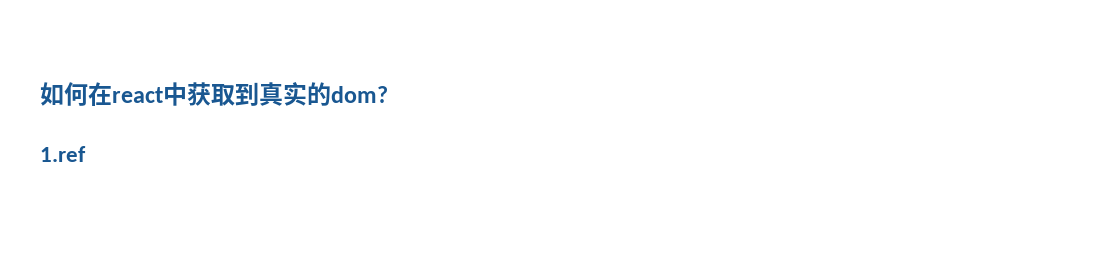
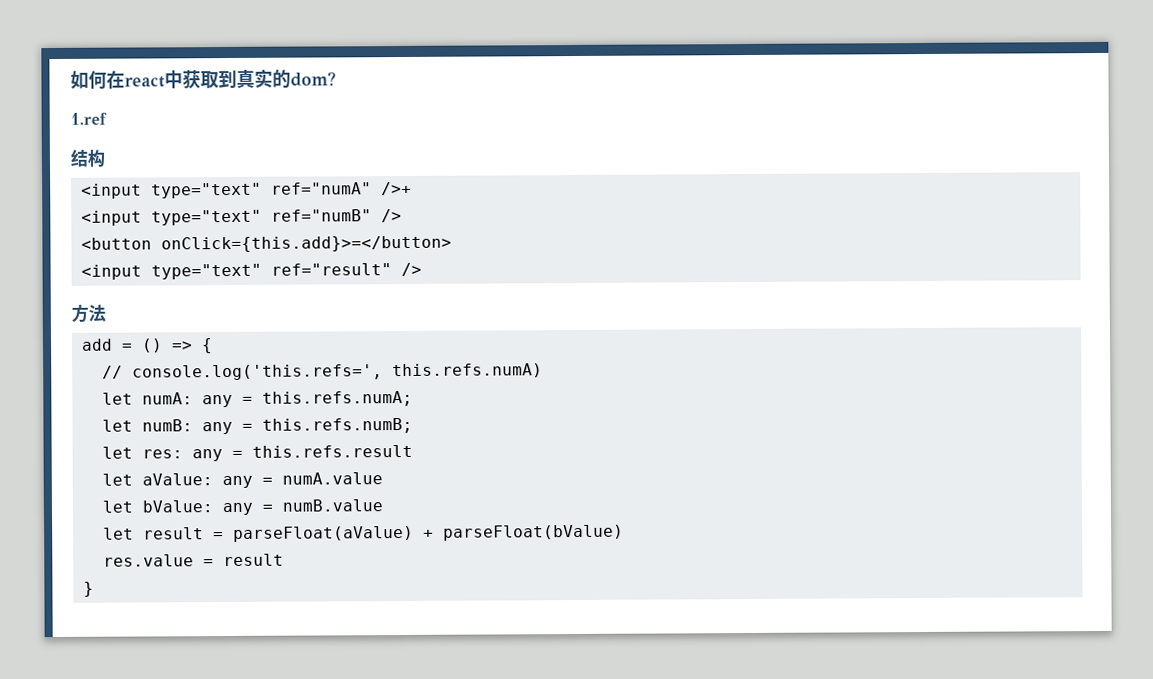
+ 结构
+ <input type="text" ref="numA" />+
+ <input type="text" ref="numB" />
+ <button onClick={this.add}>=</button>
+ <input type="text" ref="result" />
+ 方法
+ add = () => {
+ // console.log('this.refs=', this.refs.numA)
+ let numA: any = this.refs.numA;
+ let numB: any = this.refs.numB;
+ let res: any = this.refs.result
+ let aValue: any = numA.value
+ let bValue: any = numB.value
+ let result = parseFloat(aValue) + parseFloat(bValue)
+ res.value = result
+ }

